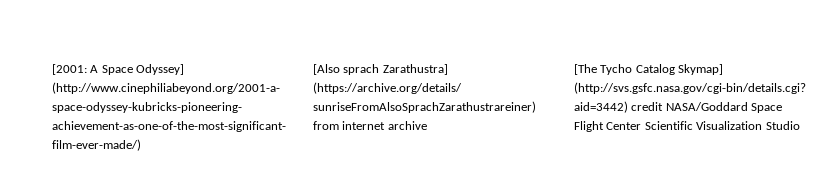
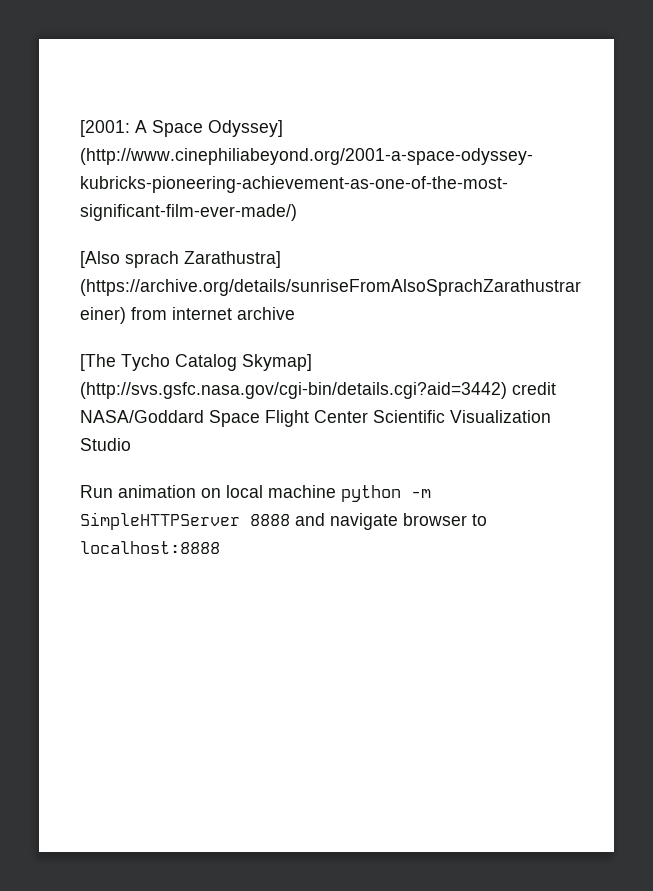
+ Run animation on local machine python -m SimpleHTTPServer 8888 and navigate browser to localhost:8888

